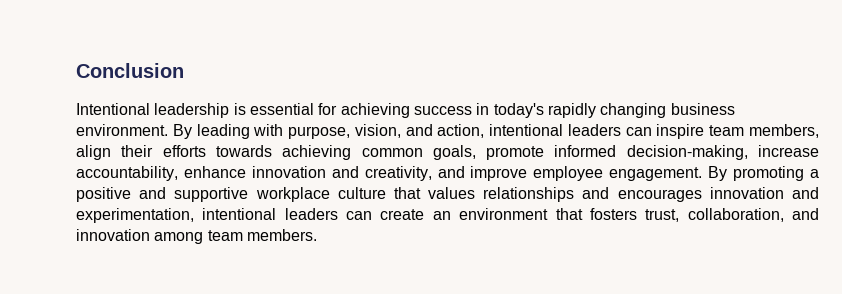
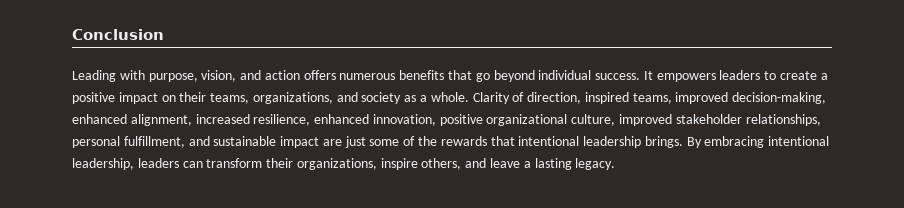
- Intentional leadership is essential for achieving success in today's rapidly changing business environment. By leading with purpose, vision, and action, intentional leaders can inspire team members, align their efforts towards achieving common goals, promote informed decision-making, increase accountability, enhance innovation and creativity, and improve employee engagement. By promoting a positive and supportive workplace culture that values relationships and encourages innovation and experimentation, intentional leaders can create an environment that fosters trust, collaboration, and innovation among team members.
+ Leading with purpose, vision, and action offers numerous benefits that go beyond individual success. It empowers leaders to create a positive impact on their teams, organizations, and society as a whole. Clarity of direction, inspired teams, improved decision-making, enhanced alignment, increased resilience, enhanced innovation, positive organizational culture, improved stakeholder relationships, personal fulfillment, and sustainable impact are just some of the rewards that intentional leadership brings. By embracing intentional leadership, leaders can transform their organizations, inspire others, and leave a lasting legacy.

